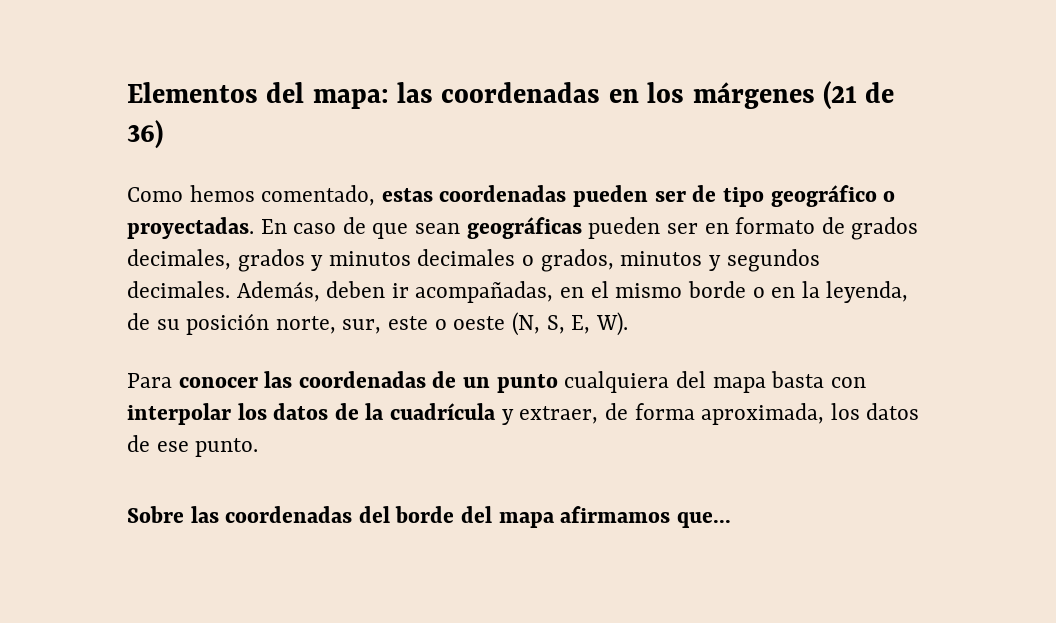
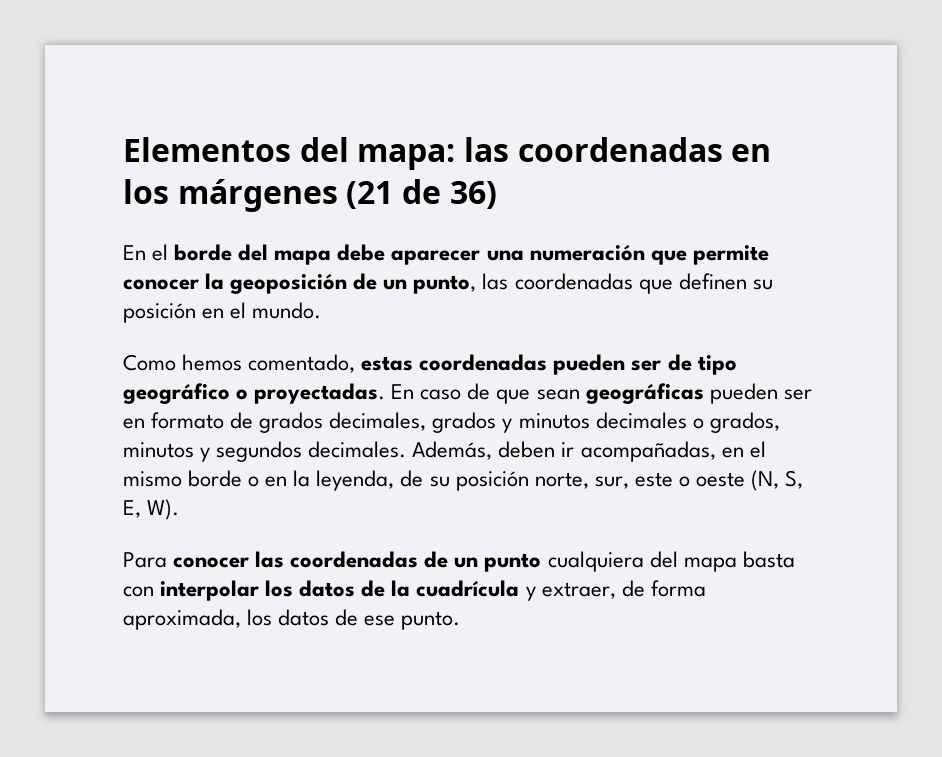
+ En el borde del mapa debe aparecer una numeración que permite conocer la geoposición de un punto, las coordenadas que definen su posición en el mundo.
- Sobre las coordenadas del borde del mapa afirmamos que...

